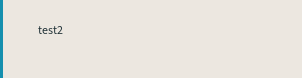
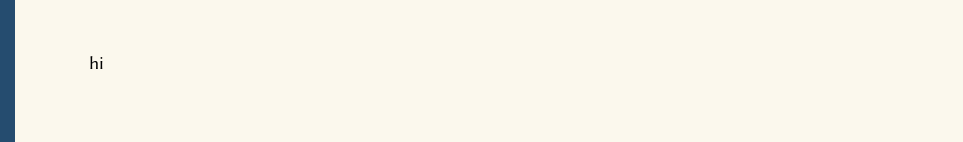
- test2
+ hi

